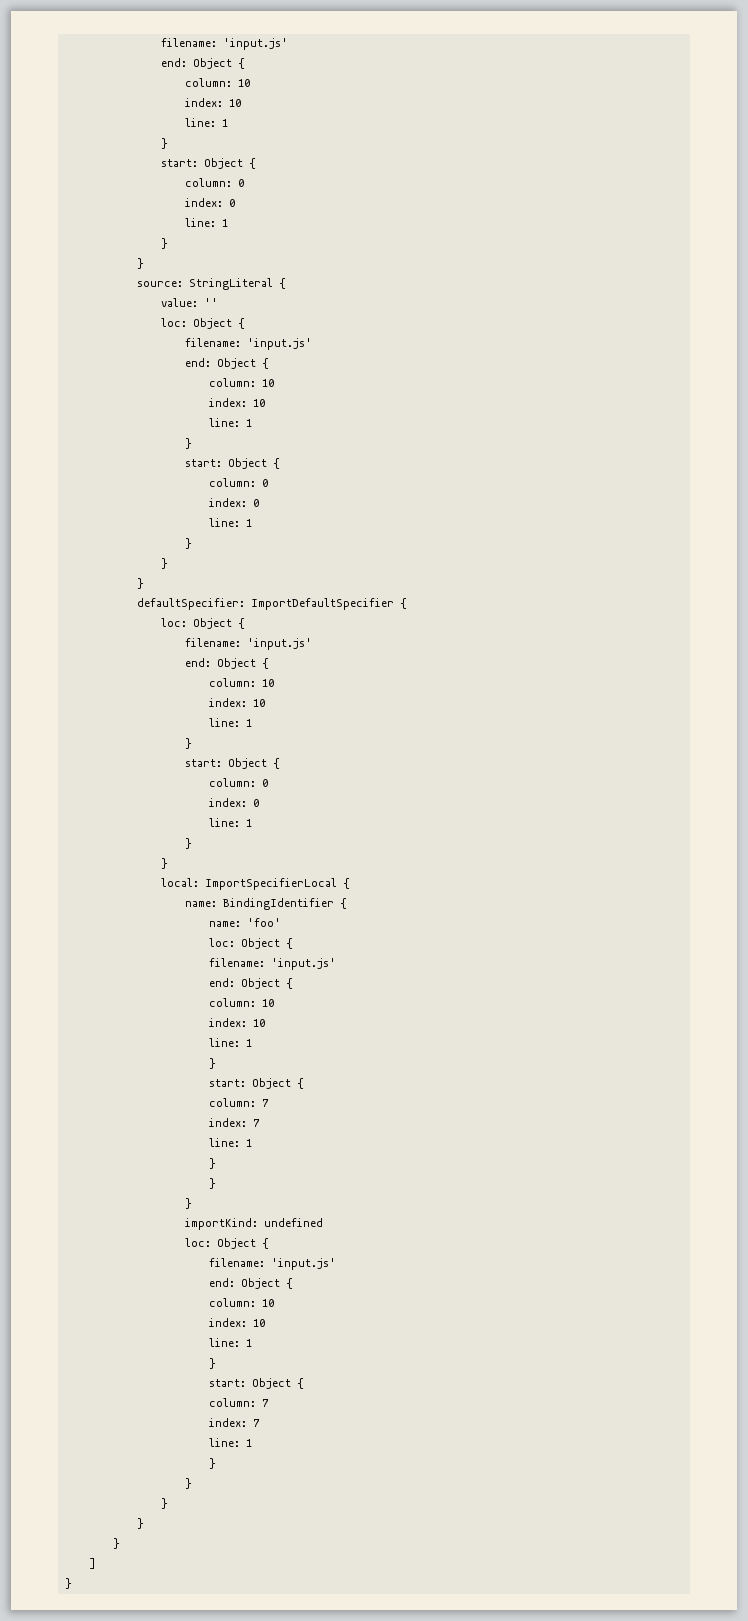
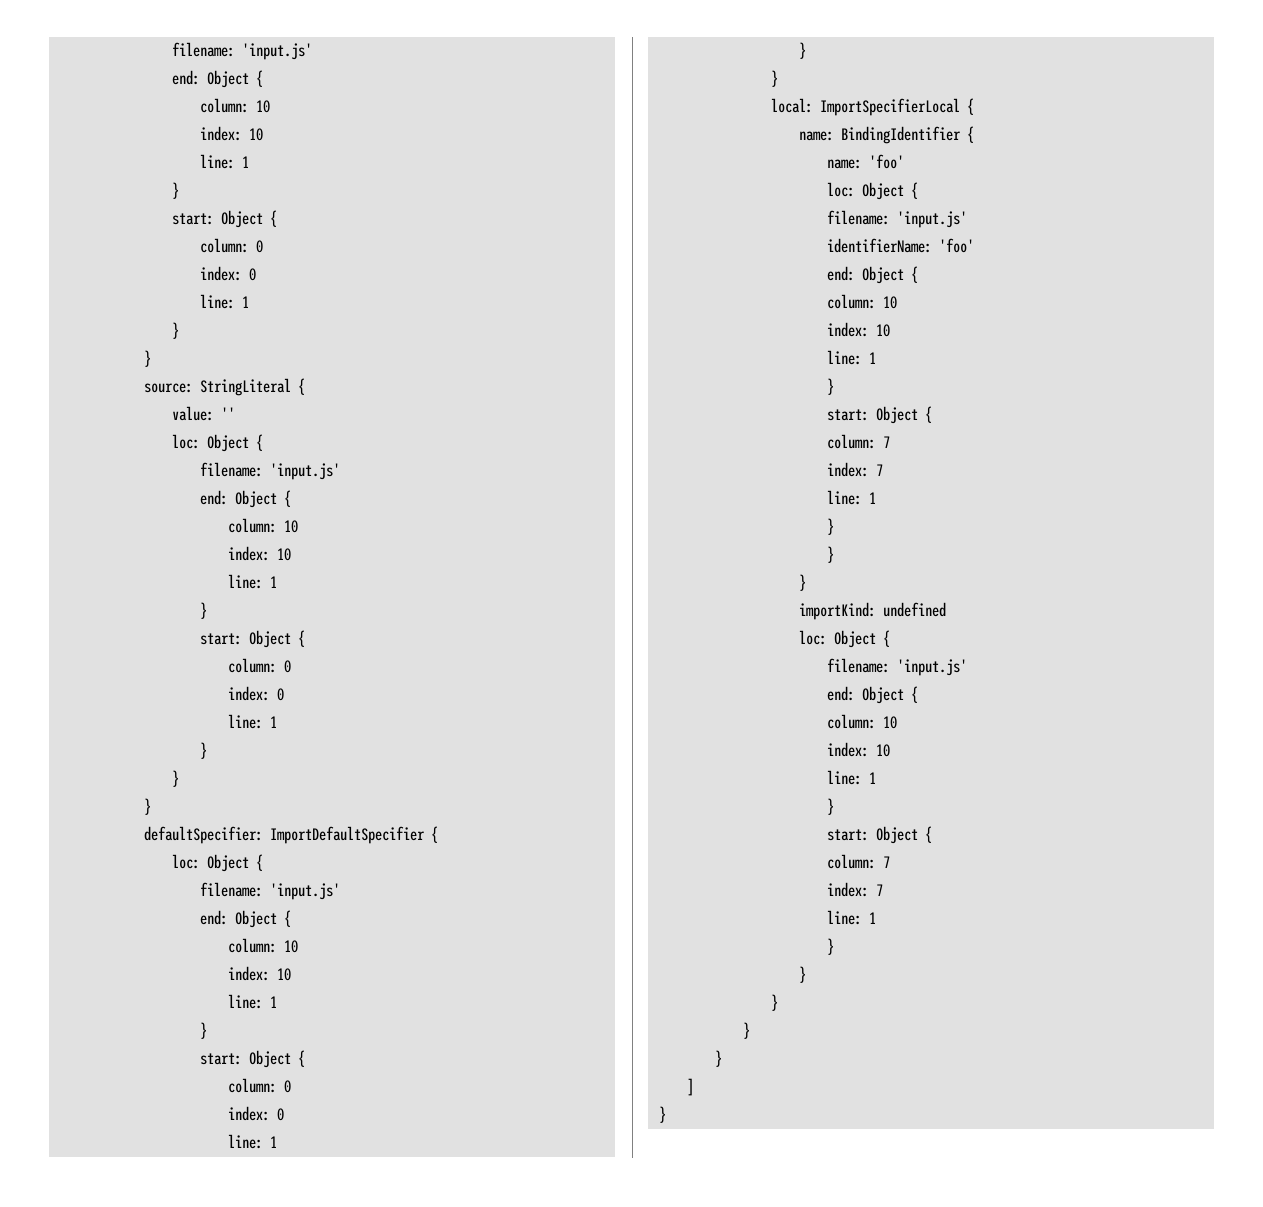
+ identifierName: 'foo'

